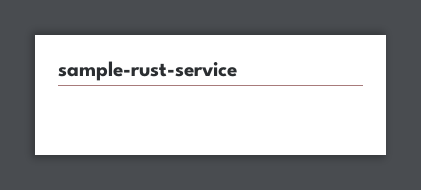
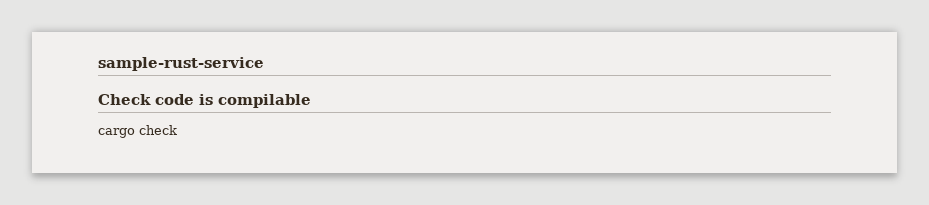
+ Check code is compilable
+ cargo check

